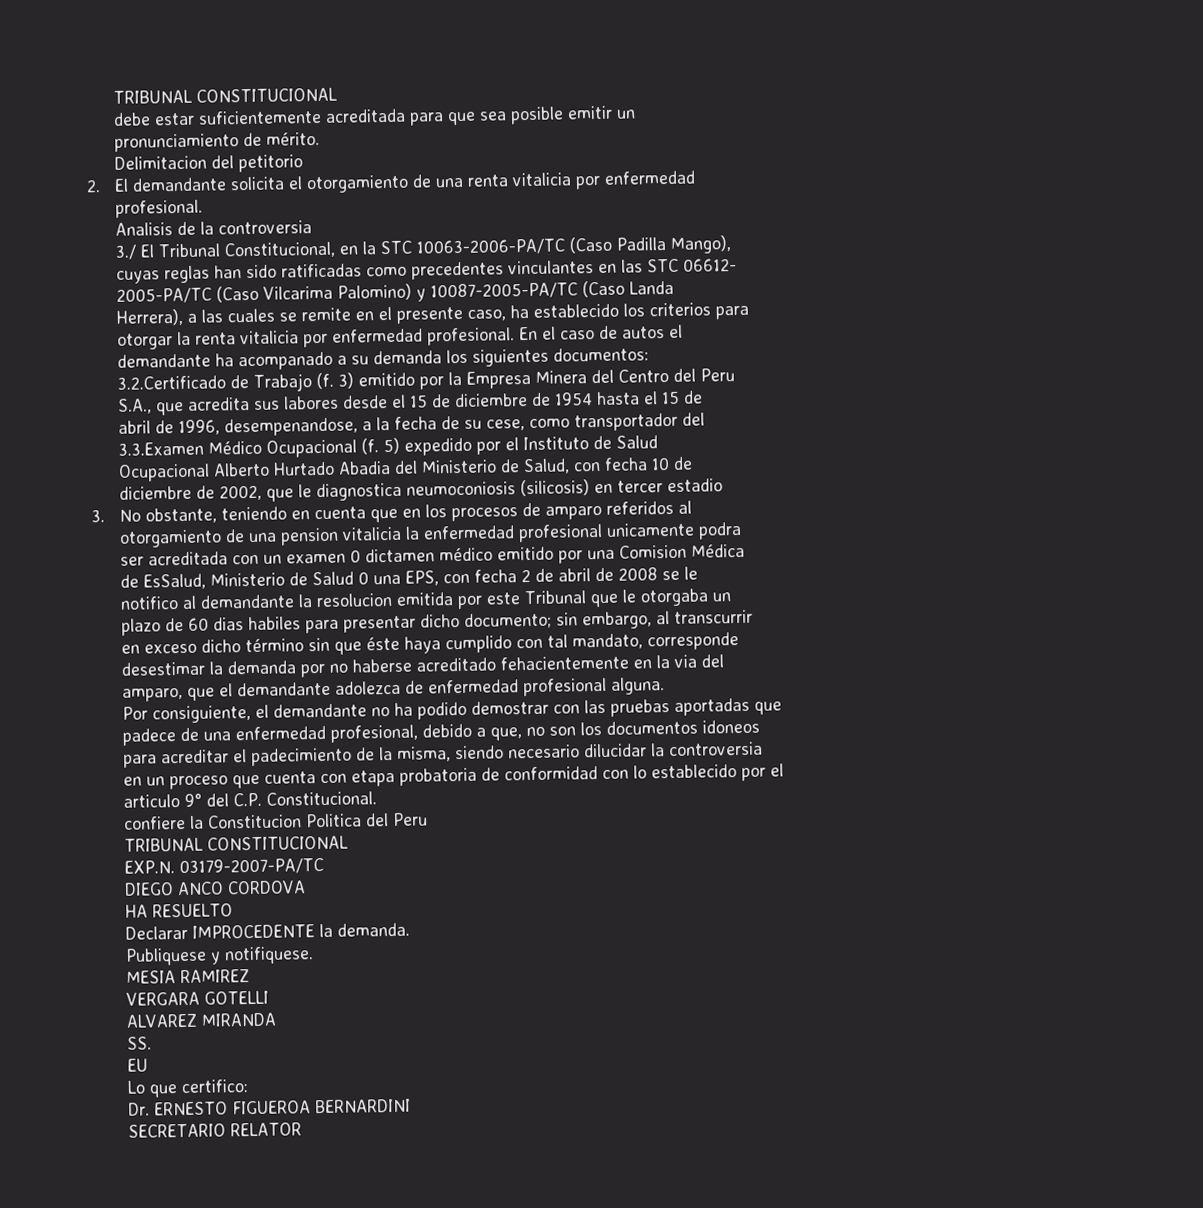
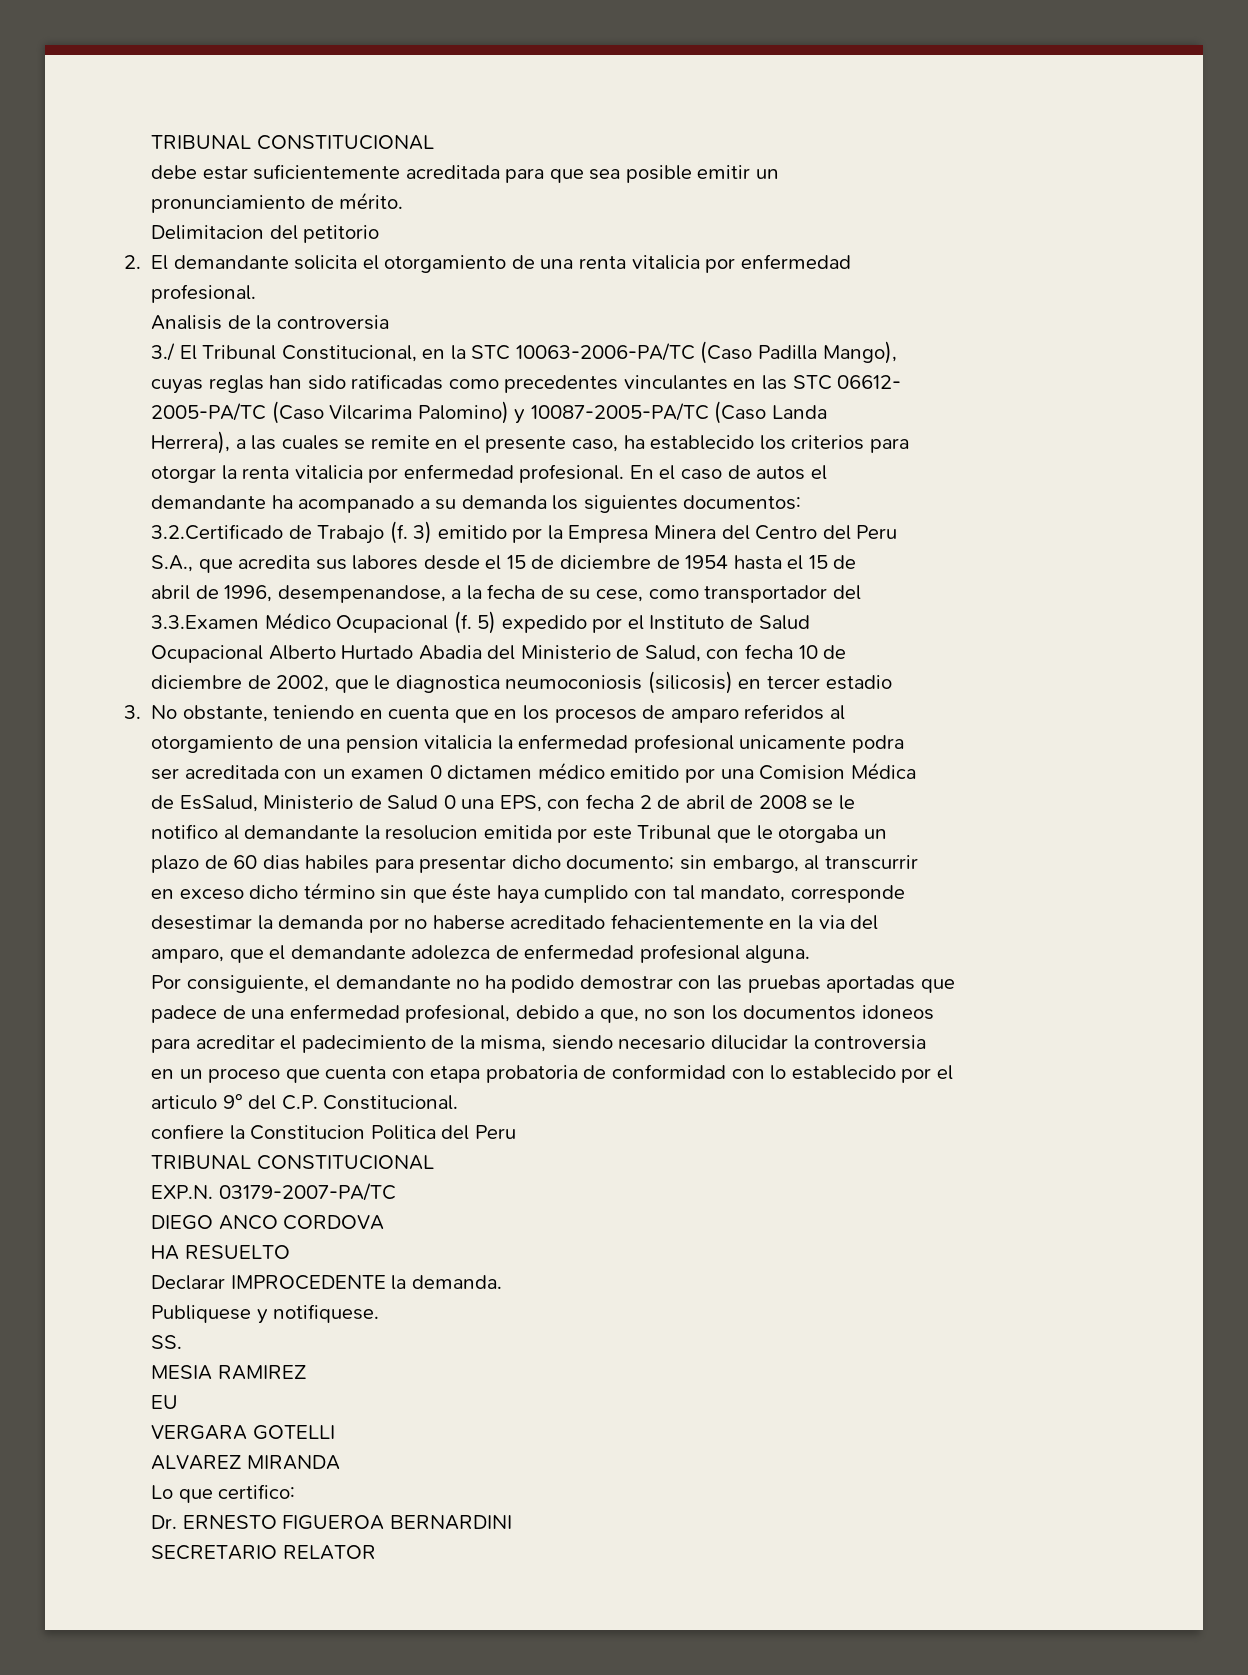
+ SS.
+ EU
- SS.
- EU

